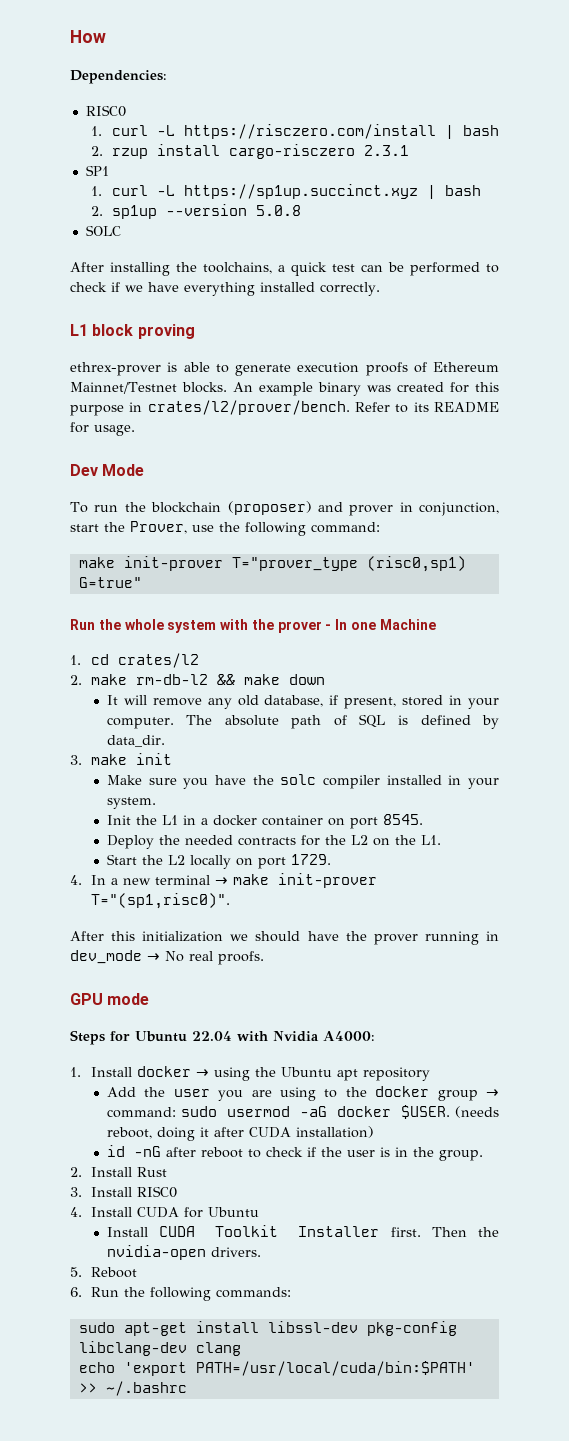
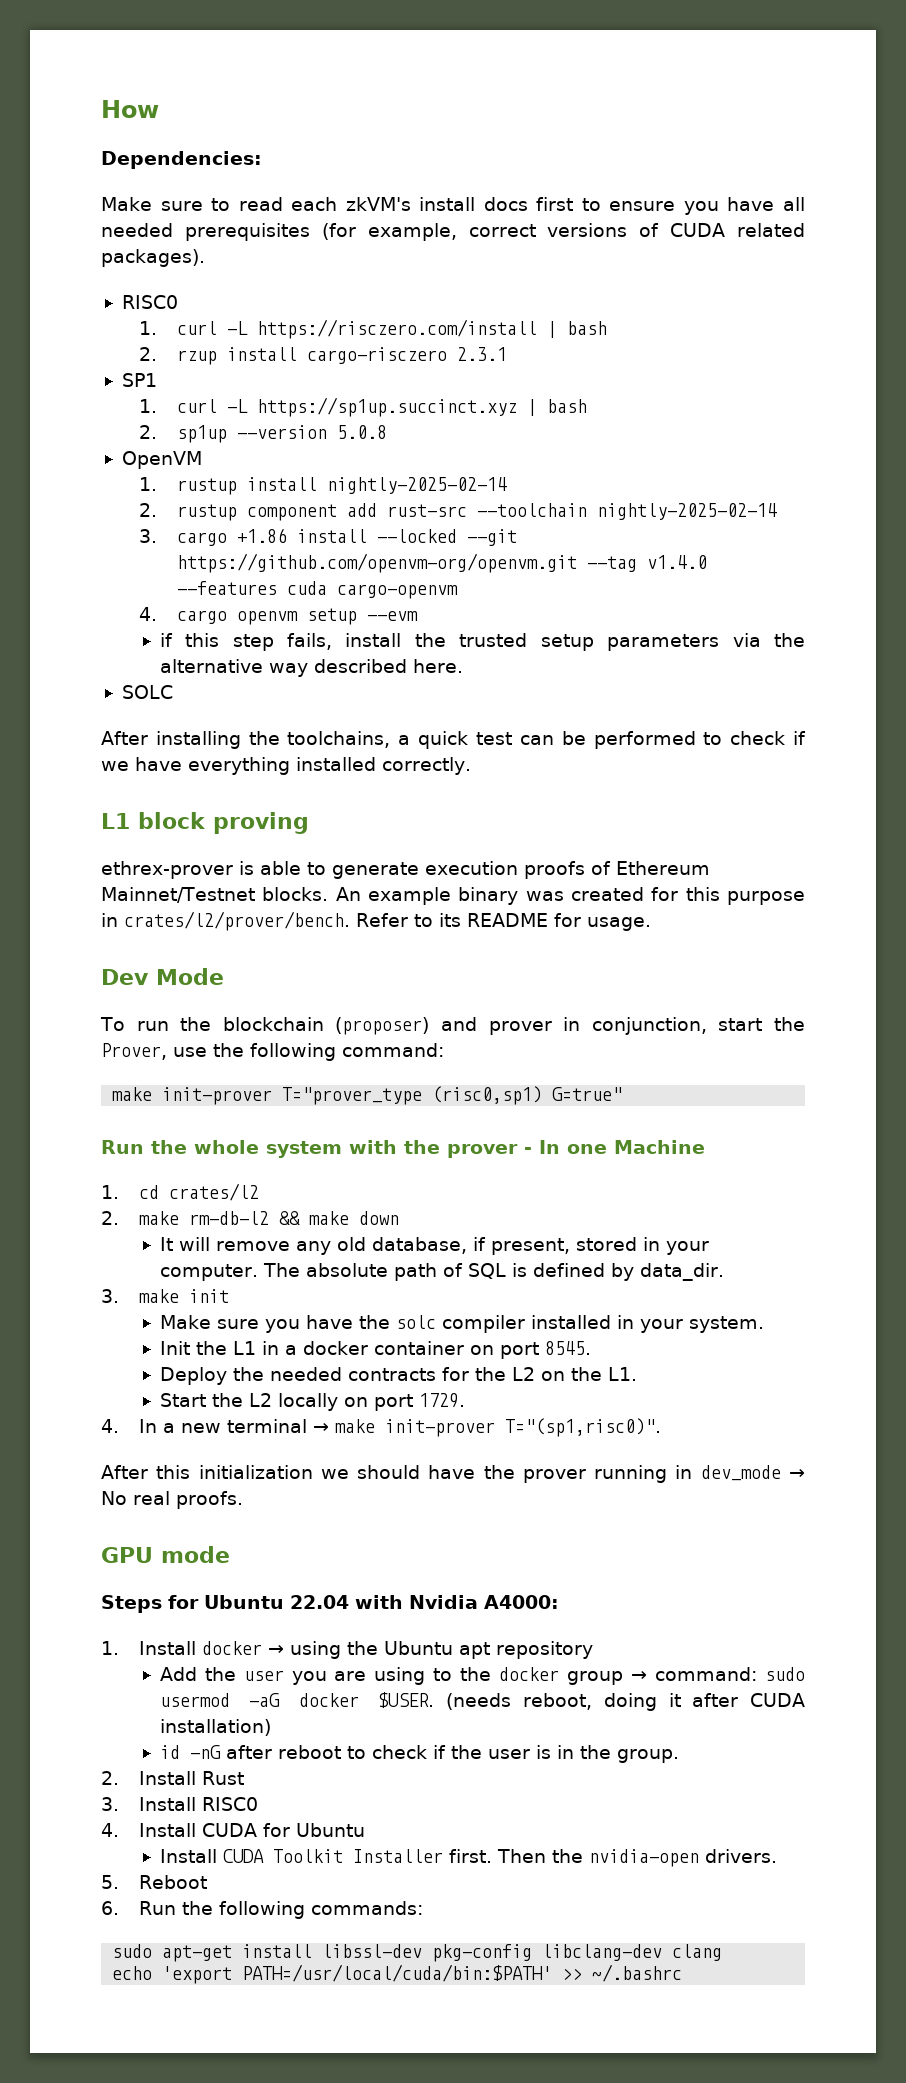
+ Make sure to read each zkVM's install docs first to ensure you have all needed prerequisites (for example, correct versions of CUDA related packages).
+ OpenVM
+ 1. rustup install nightly-2025-02-14
+ 2. rustup component add rust-src --toolchain nightly-2025-02-14
+ 3. cargo +1.86 install --locked --git https://github.com/openvm-org/openvm.git --tag v1.4.0 --features cuda cargo-openvm
+ 4. cargo openvm setup --evm
+ if this step fails, install the trusted setup parameters via the alternative way described here.

